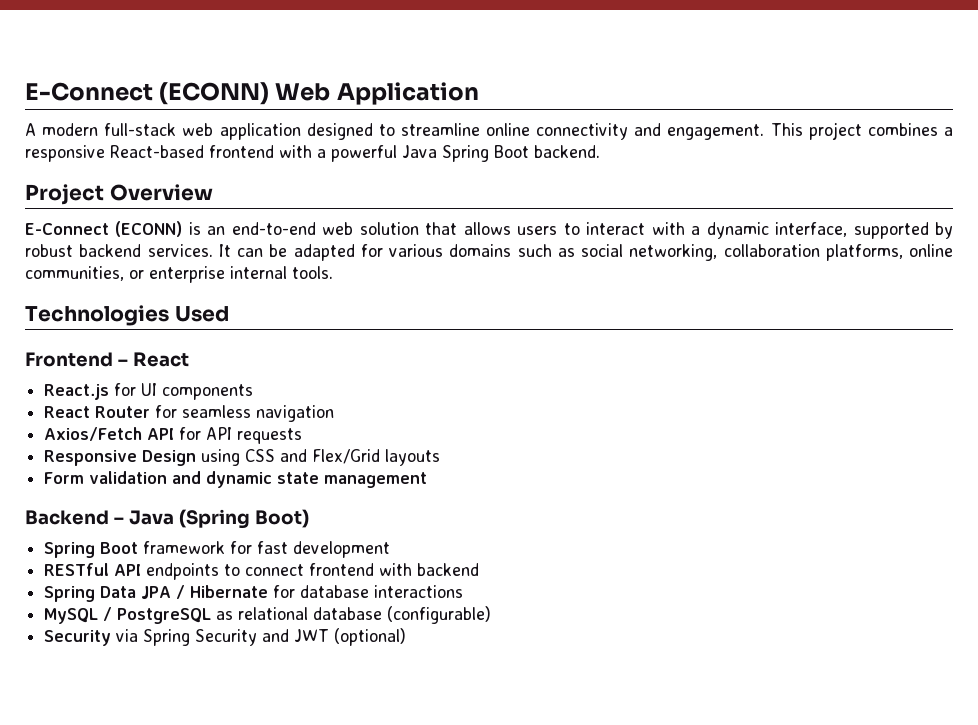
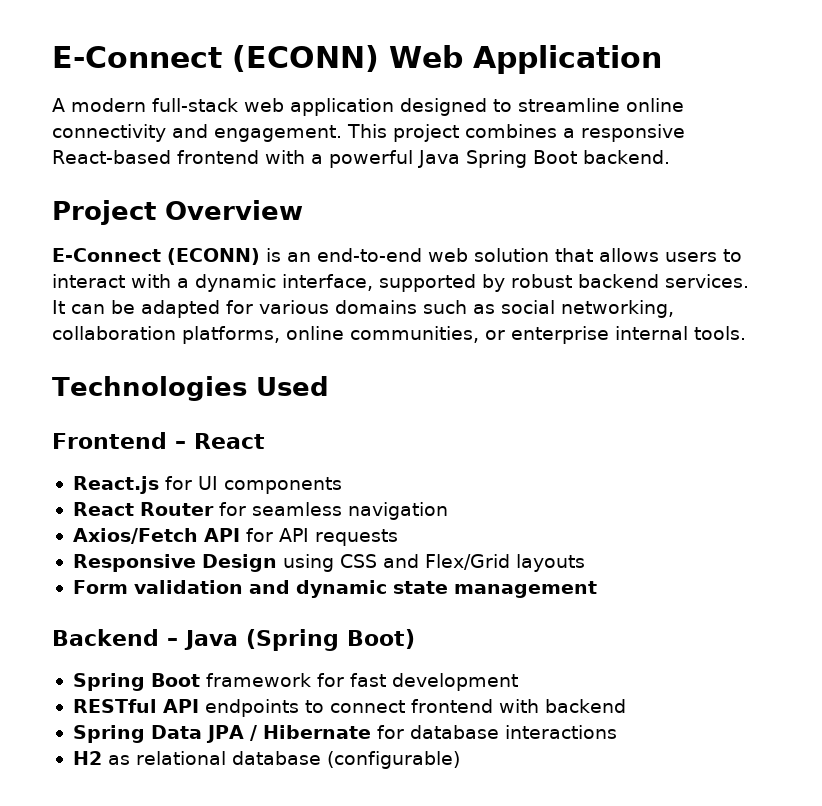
- MySQL / PostgreSQL as relational database (configurable)
+ H2 as relational database (configurable)
- Security via Spring Security and JWT (optional)

